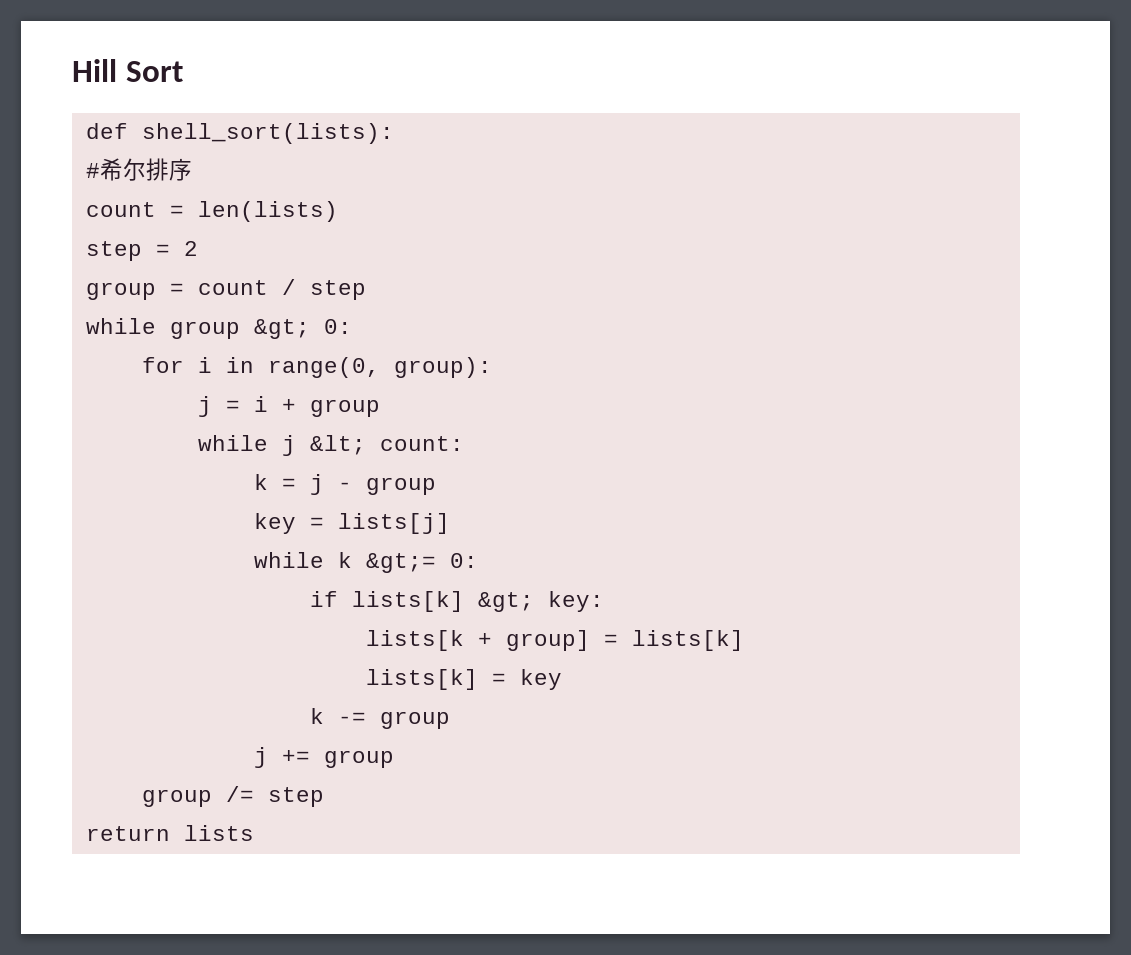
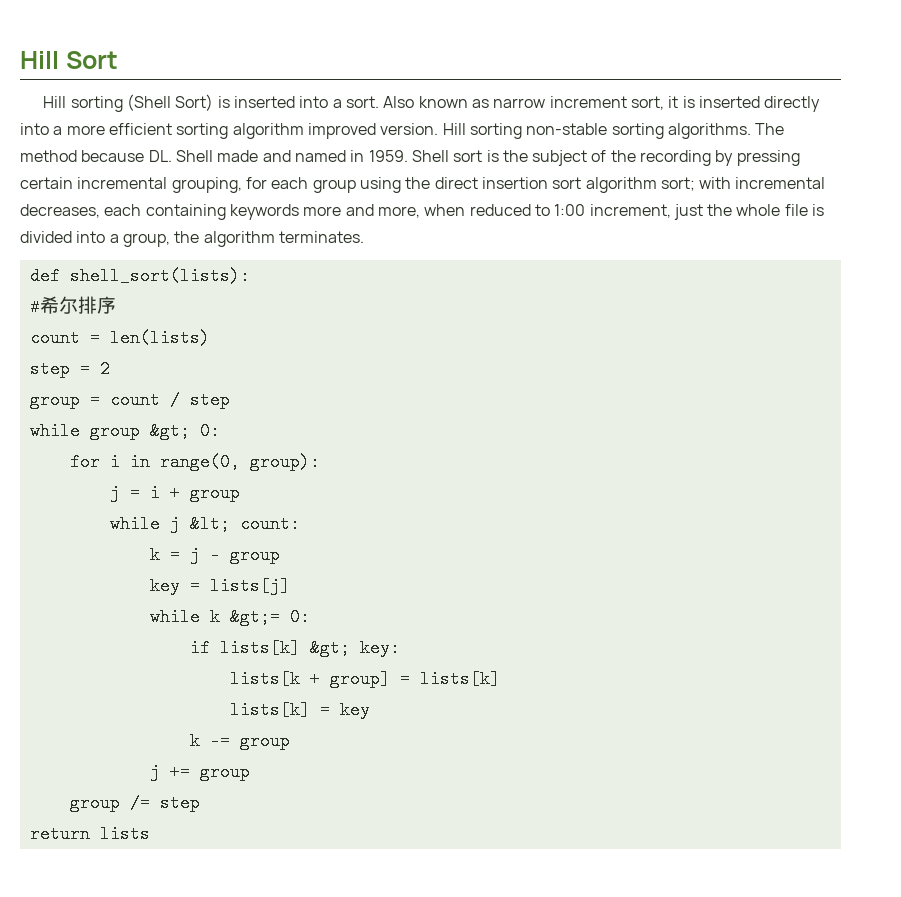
+ Hill sorting (Shell Sort) is inserted into a sort. Also known as narrow increment sort, it is inserted directly into a more efficient sorting algorithm improved version. Hill sorting non-stable sorting algorithms. The method because DL. Shell made and named in 1959. Shell sort is the subject of the recording by pressing certain incremental grouping, for each group using the direct insertion sort algorithm sort; with incremental decreases, each containing keywords more and more, when reduced to 1:00 increment, just the whole file is divided into a group, the algorithm terminates.

